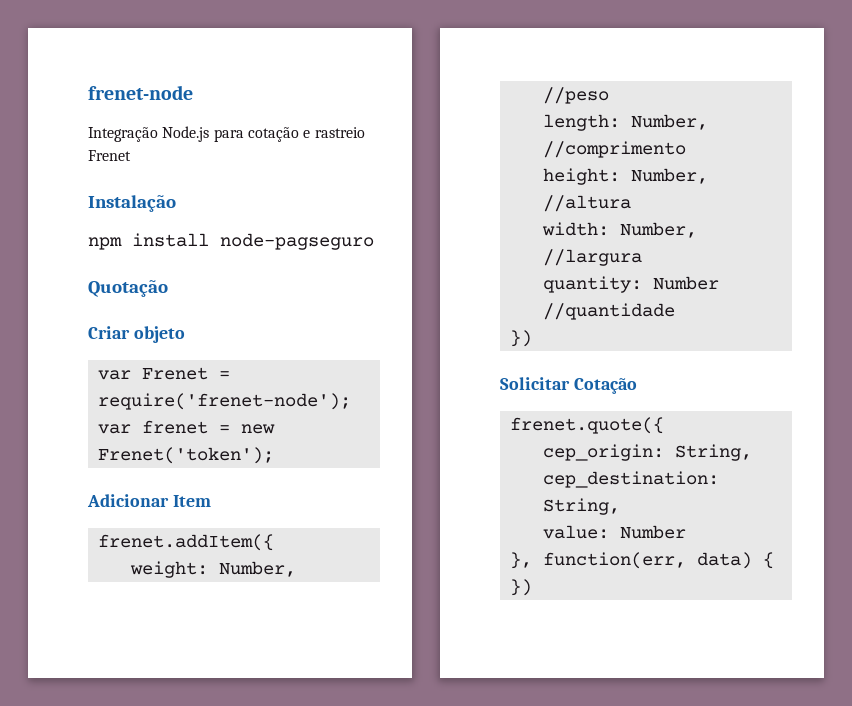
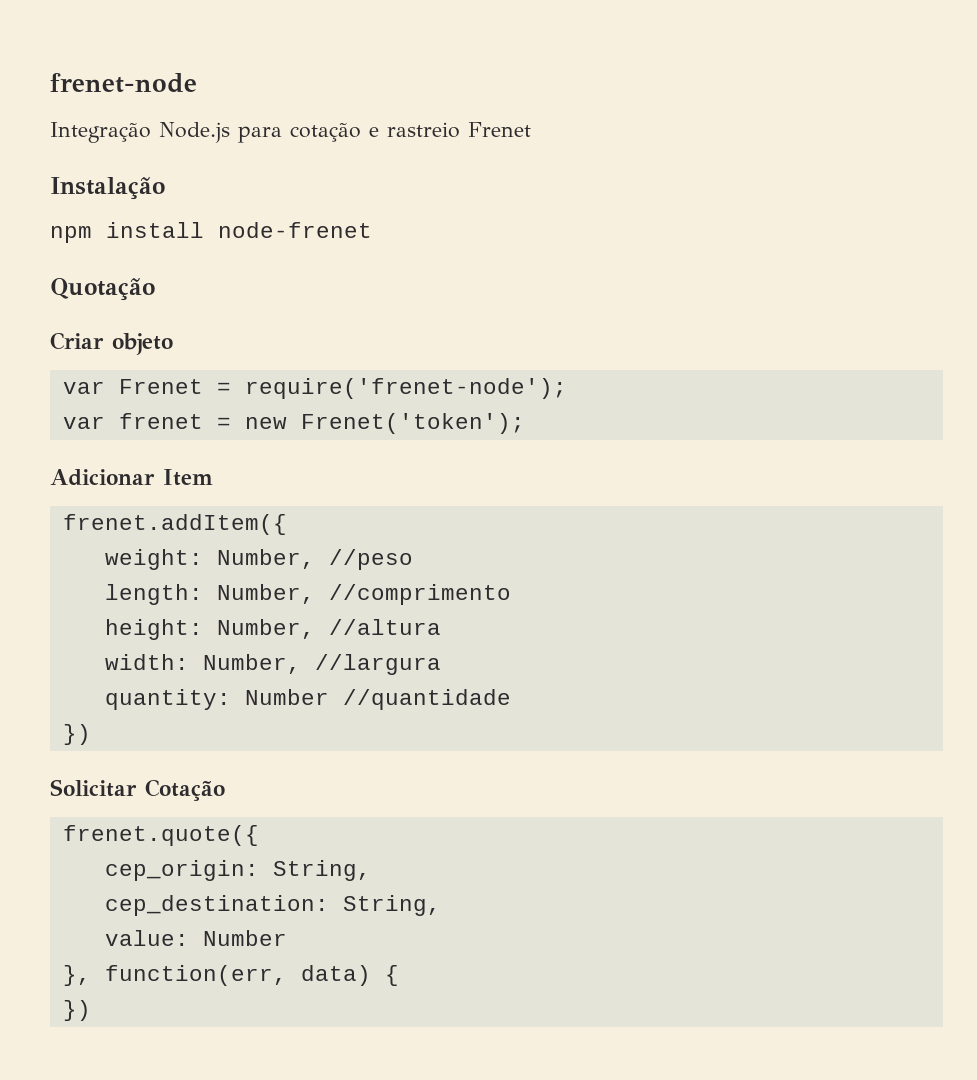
- npm install node-pagseguro
+ npm install node-frenet

